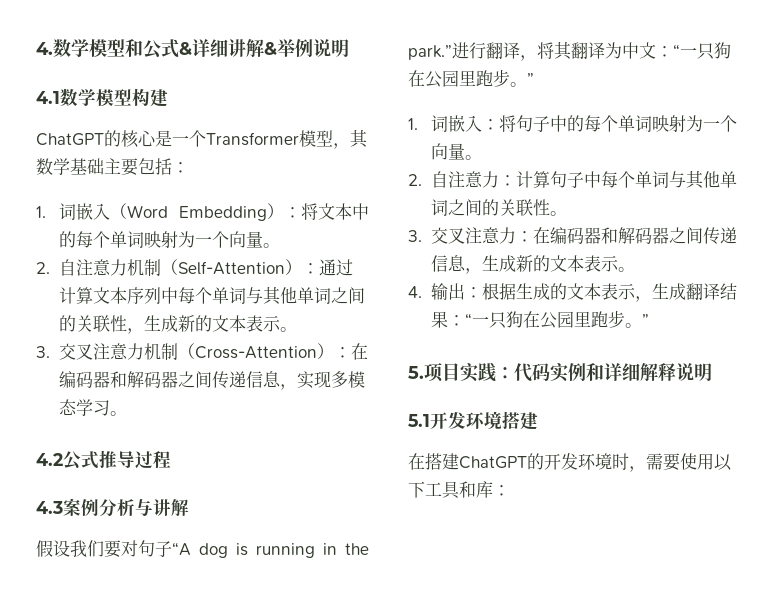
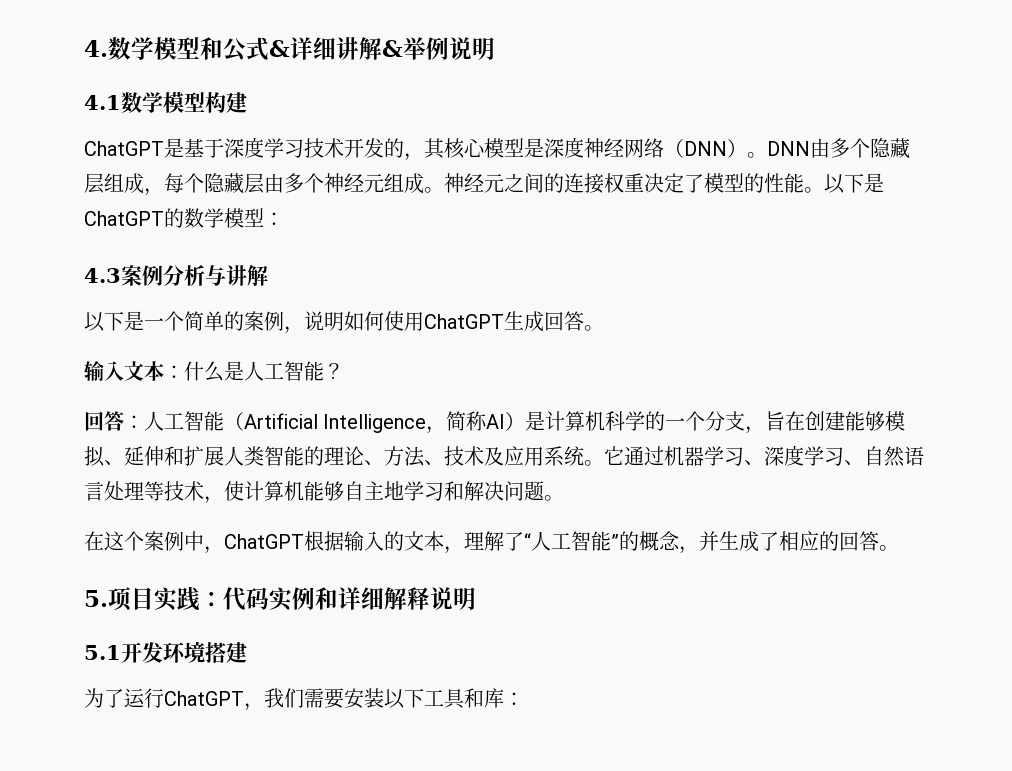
- ChatGPT的核心是一个Transformer模型，其数学基础主要包括：
- 1.词嵌入（Word Embedding）：将文本中的每个单词映射为一个向量。
- 2.自注意力机制（Self-Attention）：通过计算文本序列中每个单词与其他单词之间的关联性，生成新的文本表示。
- 3.交叉注意力机制（Cross-Attention）：在编码器和解码器之间传递信息，实现多模态学习。
- 4.2公式推导过程
+ ChatGPT是基于深度学习技术开发的，其核心模型是深度神经网络（DNN）。DNN由多个隐藏层组成，每个隐藏层由多个神经元组成。神经元之间的连接权重决定了模型的性能。以下是ChatGPT的数学模型：
- 假设我们要对句子“A dog is running in the park.”进行翻译，将其翻译为中文：“一只狗在公园里跑步。”
- 1.词嵌入：将句子中的每个单词映射为一个向量。
- 2.自注意力：计算句子中每个单词与其他单词之间的关联性。
- 3.交叉注意力：在编码器和解码器之间传递信息，生成新的文本表示。
- 4.输出：根据生成的文本表示，生成翻译结果：“一只狗在公园里跑步。”
+ 以下是一个简单的案例，说明如何使用ChatGPT生成回答。
+ 输入文本：什么是人工智能？
+ 回答：人工智能（Artificial Intelligence，简称AI）是计算机科学的一个分支，旨在创建能够模拟、延伸和扩展人类智能的理论、方法、技术及应用系统。它通过机器学习、深度学习、自然语言处理等技术，使计算机能够自主地学习和解决问题。
+ 在这个案例中，ChatGPT根据输入的文本，理解了“人工智能”的概念，并生成了相应的回答。
- 在搭建ChatGPT的开发环境时，需要使用以下工具和库：
+ 为了运行ChatGPT，我们需要安装以下工具和库：

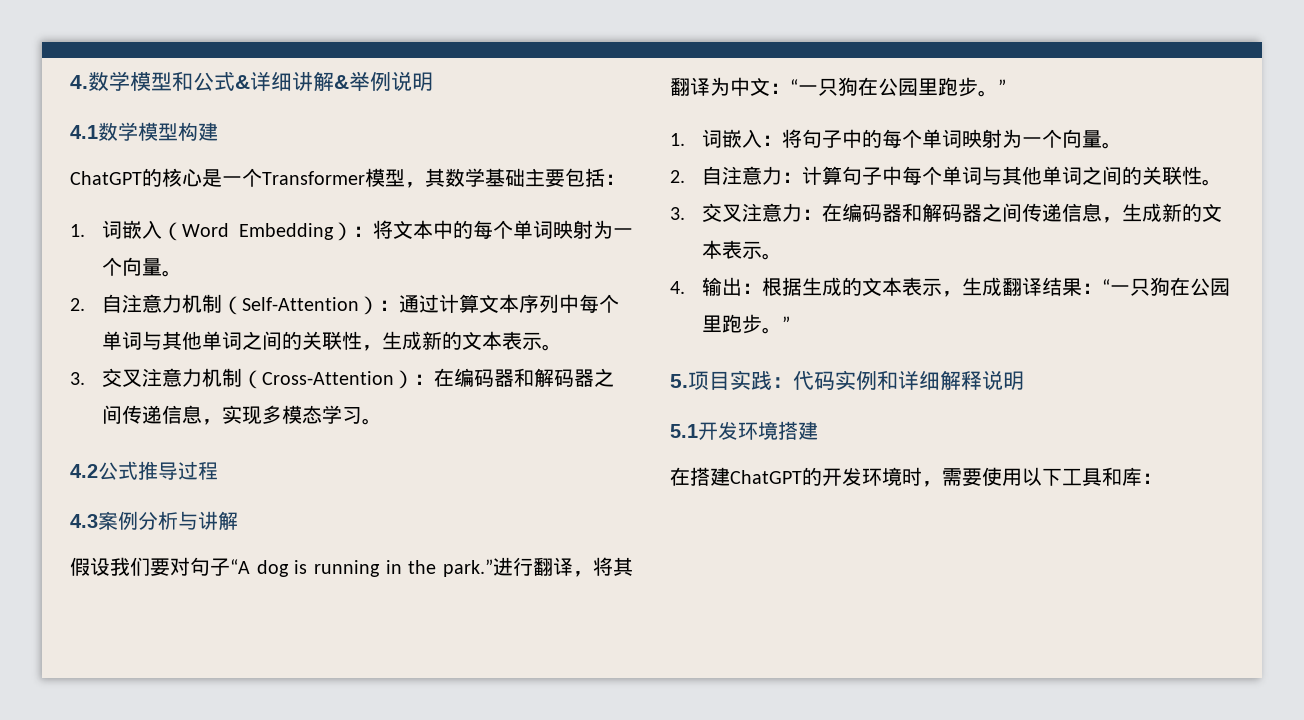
- ChatGPT是基于深度学习技术开发的，其核心模型是深度神经网络（DNN）。DNN由多个隐藏层组成，每个隐藏层由多个神经元组成。神经元之间的连接权重决定了模型的性能。以下是ChatGPT的数学模型：
+ ChatGPT的核心是一个Transformer模型，其数学基础主要包括：
+ 1.词嵌入（Word Embedding）：将文本中的每个单词映射为一个向量。
+ 2.自注意力机制（Self-Attention）：通过计算文本序列中每个单词与其他单词之间的关联性，生成新的文本表示。
+ 3.交叉注意力机制（Cross-Attention）：在编码器和解码器之间传递信息，实现多模态学习。
+ 4.2公式推导过程
- 以下是一个简单的案例，说明如何使用ChatGPT生成回答。
- 输入文本：什么是人工智能？
- 回答：人工智能（Artificial Intelligence，简称AI）是计算机科学的一个分支，旨在创建能够模拟、延伸和扩展人类智能的理论、方法、技术及应用系统。它通过机器学习、深度学习、自然语言处理等技术，使计算机能够自主地学习和解决问题。
- 在这个案例中，ChatGPT根据输入的文本，理解了“人工智能”的概念，并生成了相应的回答。
+ 假设我们要对句子“A dog is running in the park.”进行翻译，将其翻译为中文：“一只狗在公园里跑步。”
+ 1.词嵌入：将句子中的每个单词映射为一个向量。
+ 2.自注意力：计算句子中每个单词与其他单词之间的关联性。
+ 3.交叉注意力：在编码器和解码器之间传递信息，生成新的文本表示。
+ 4.输出：根据生成的文本表示，生成翻译结果：“一只狗在公园里跑步。”
- 为了运行ChatGPT，我们需要安装以下工具和库：
+ 在搭建ChatGPT的开发环境时，需要使用以下工具和库：

